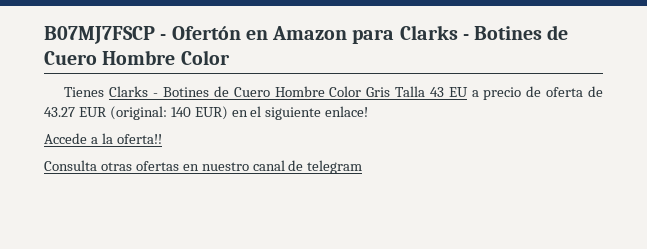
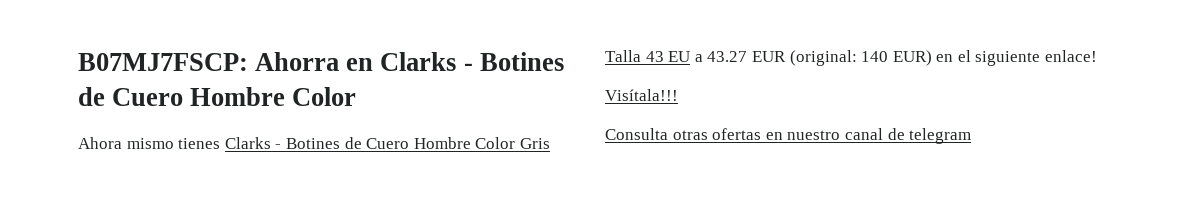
- B07MJ7FSCP - Ofertón en Amazon para Clarks - Botines de Cuero Hombre Color
+ B07MJ7FSCP: Ahorra en Clarks - Botines de Cuero Hombre Color
- Tienes Clarks - Botines de Cuero Hombre Color Gris Talla 43 EU a precio de oferta de 43.27 EUR (original: 140 EUR) en el siguiente enlace!
+ Ahora mismo tienes Clarks - Botines de Cuero Hombre Color Gris Talla 43 EU a 43.27 EUR (original: 140 EUR) en el siguiente enlace!
- Accede a la oferta!!
+ Visítala!!!

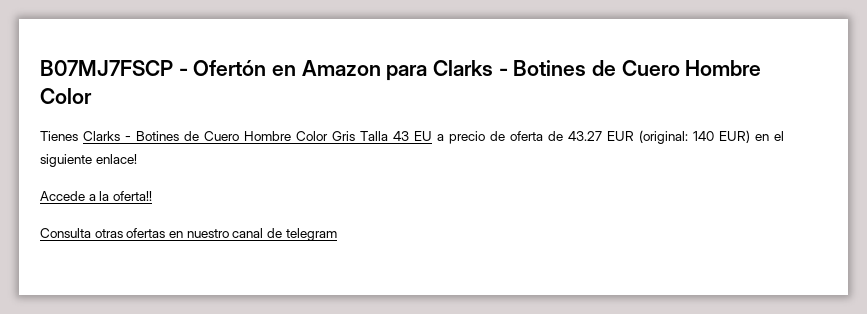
- B07MJ7FSCP: Ahorra en Clarks - Botines de Cuero Hombre Color
+ B07MJ7FSCP - Ofertón en Amazon para Clarks - Botines de Cuero Hombre Color
- Ahora mismo tienes Clarks - Botines de Cuero Hombre Color Gris Talla 43 EU a 43.27 EUR (original: 140 EUR) en el siguiente enlace!
+ Tienes Clarks - Botines de Cuero Hombre Color Gris Talla 43 EU a precio de oferta de 43.27 EUR (original: 140 EUR) en el siguiente enlace!
- Visítala!!!
+ Accede a la oferta!!

